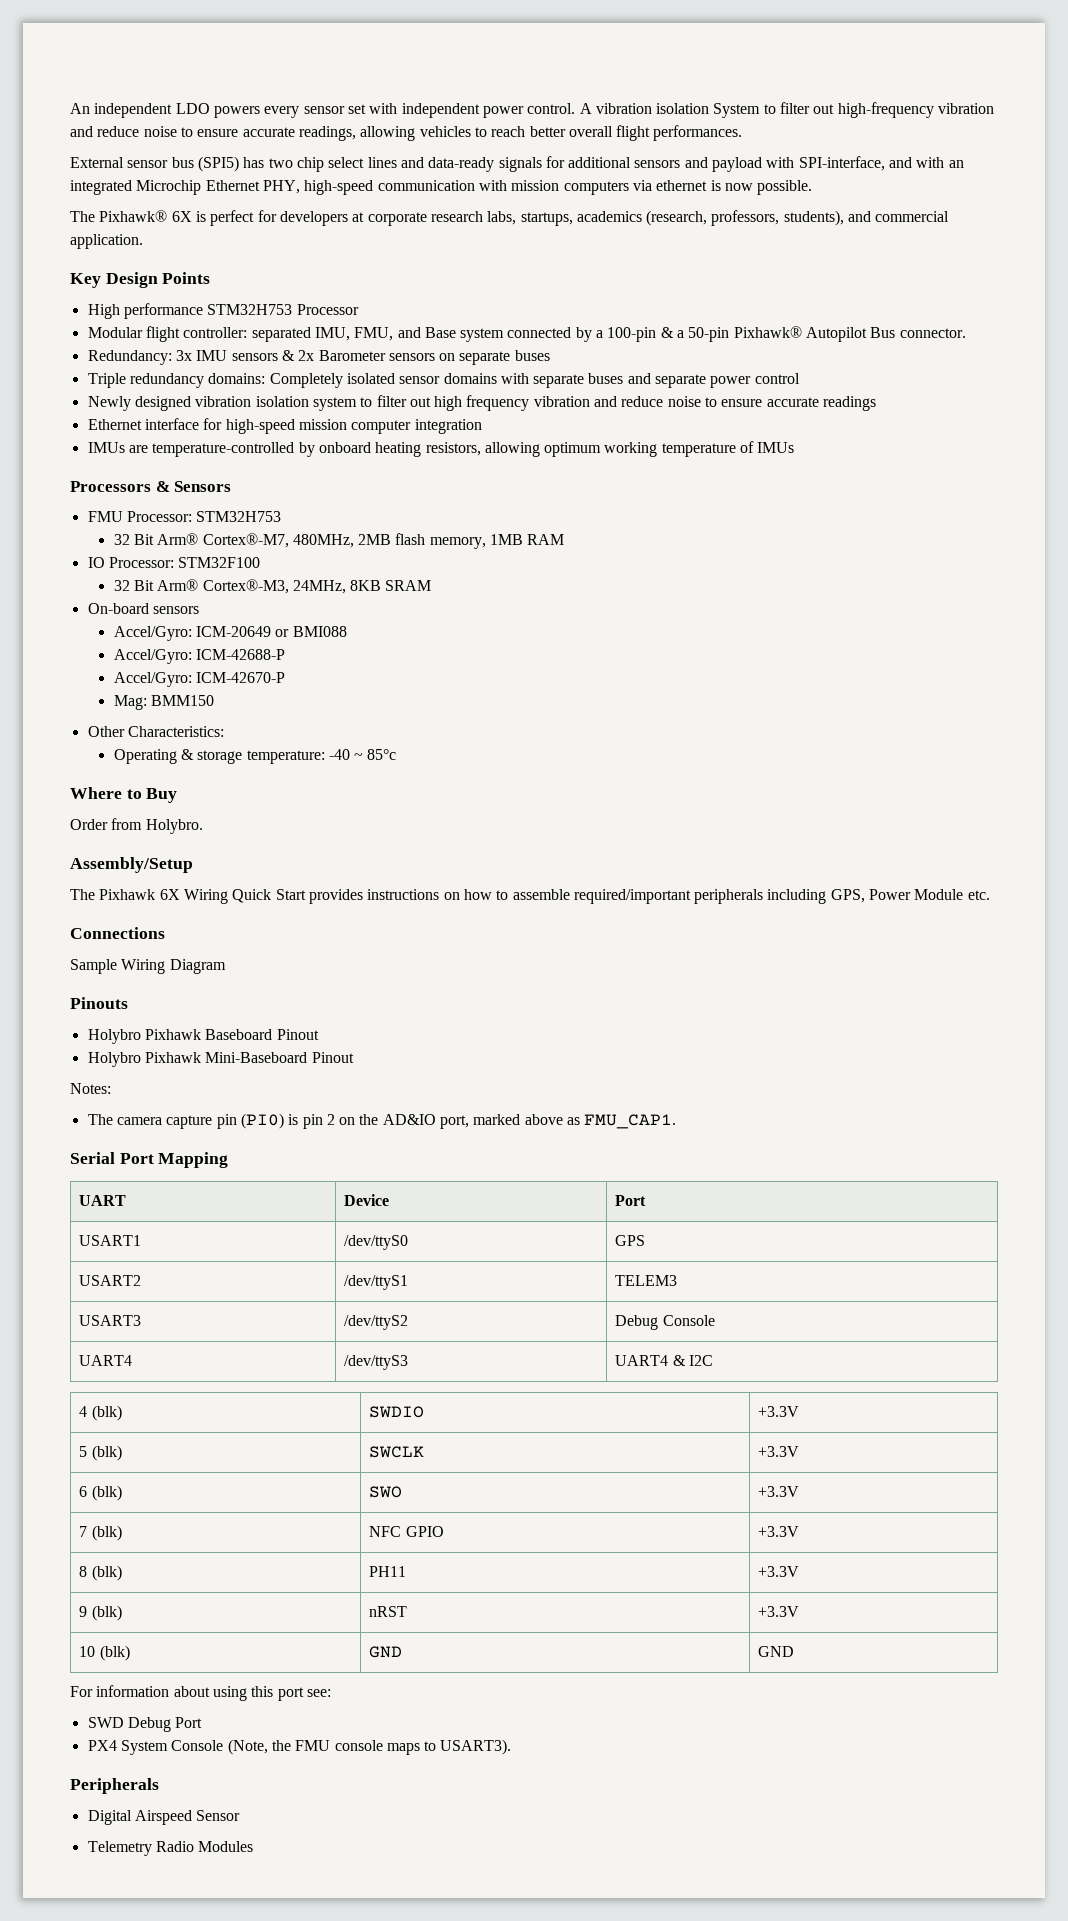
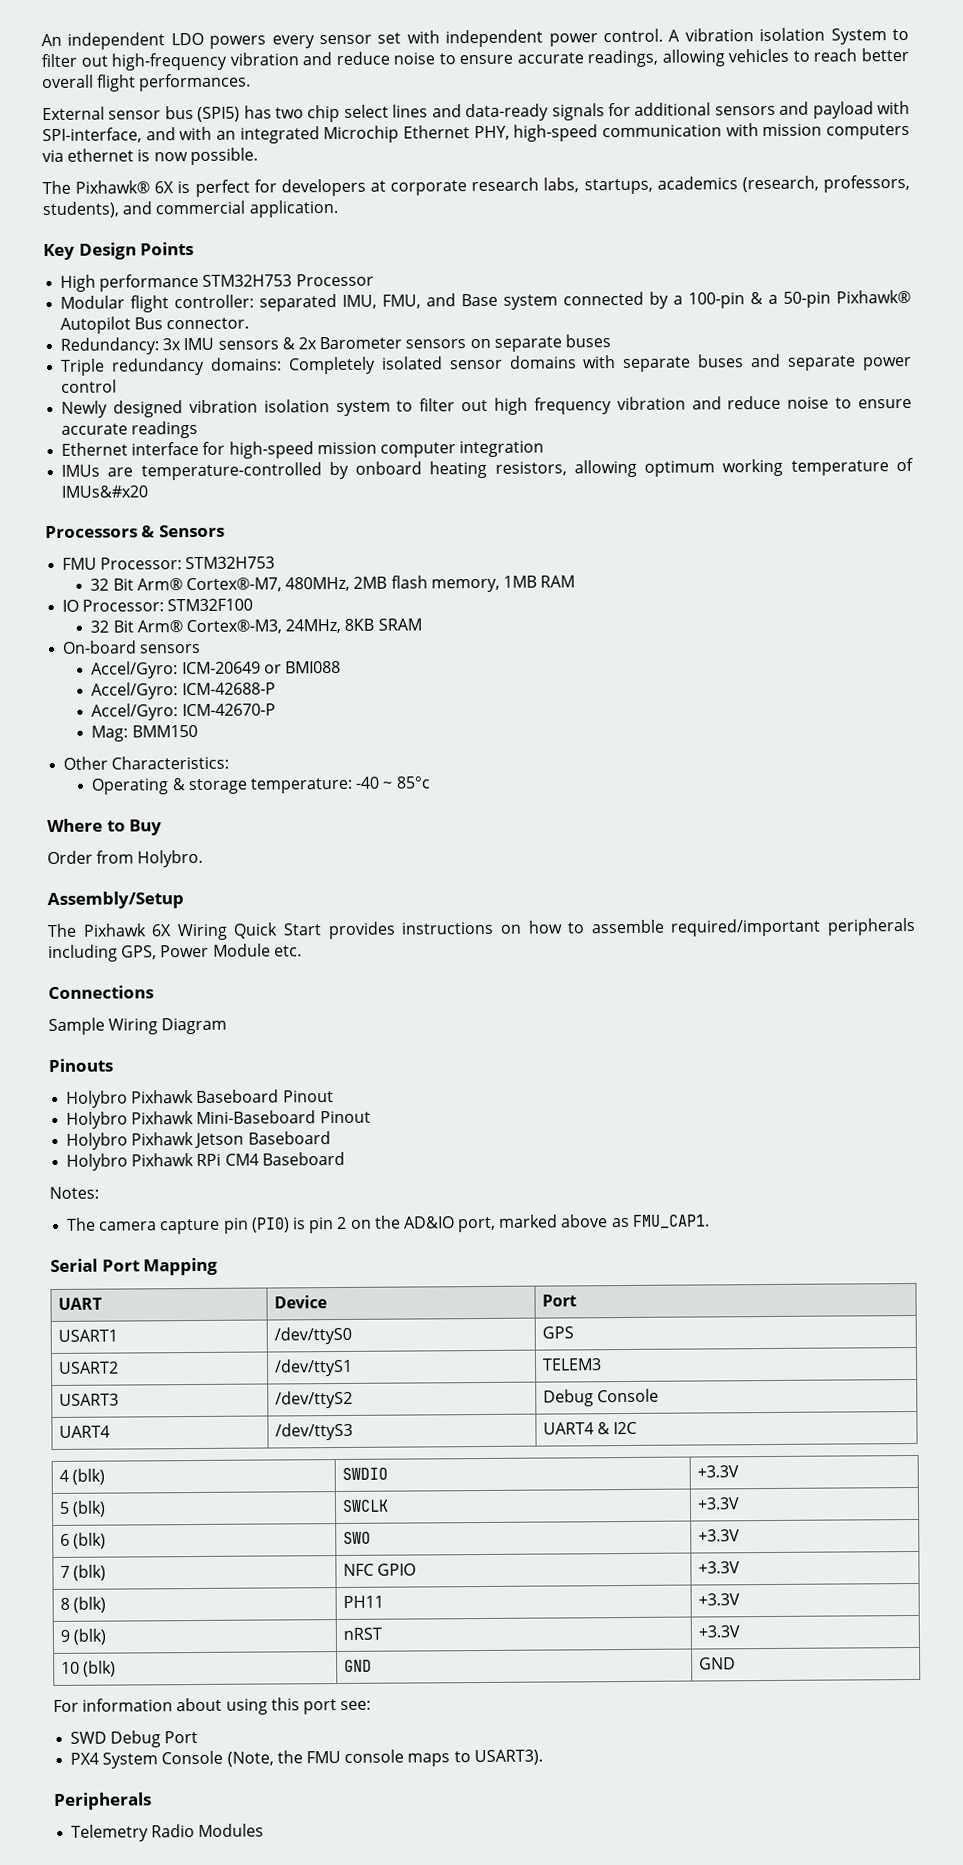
- IMUs are temperature-controlled by onboard heating resistors, allowing optimum working temperature of IMUs
+ IMUs are temperature-controlled by onboard heating resistors, allowing optimum working temperature of IMUs&#x20
+ Holybro Pixhawk Jetson Baseboard
+ Holybro Pixhawk RPi CM4 Baseboard
- Digital Airspeed Sensor

